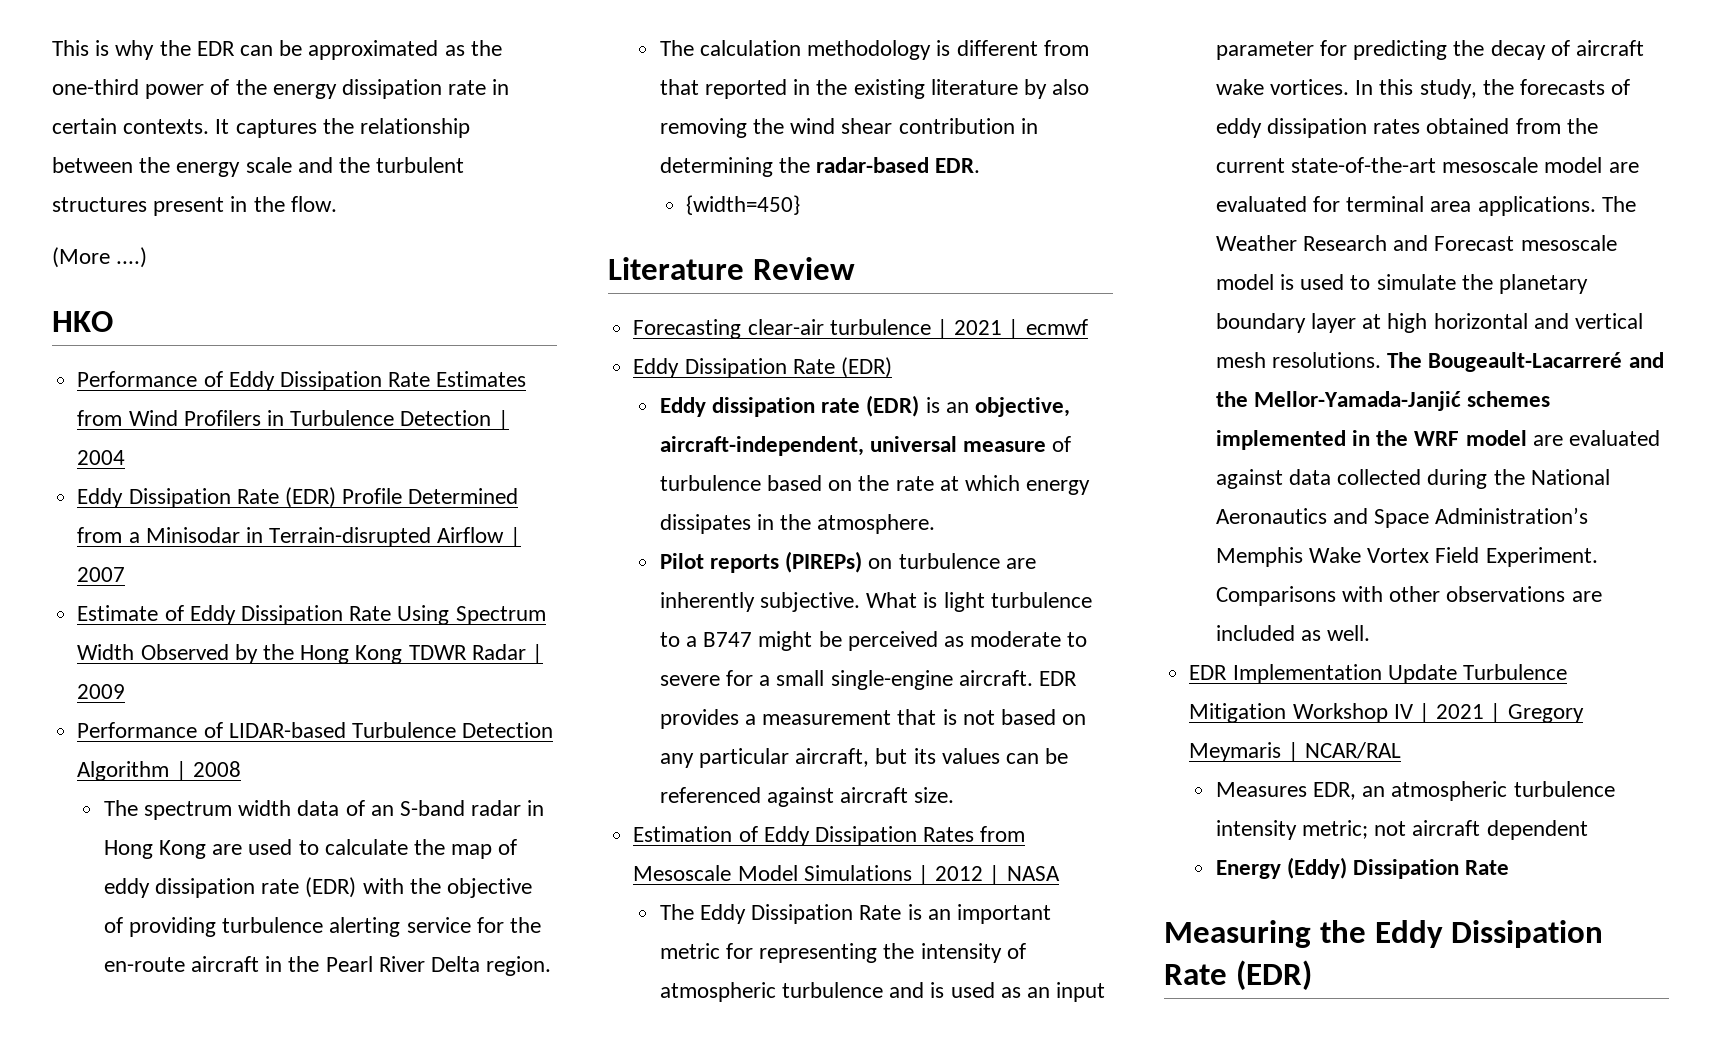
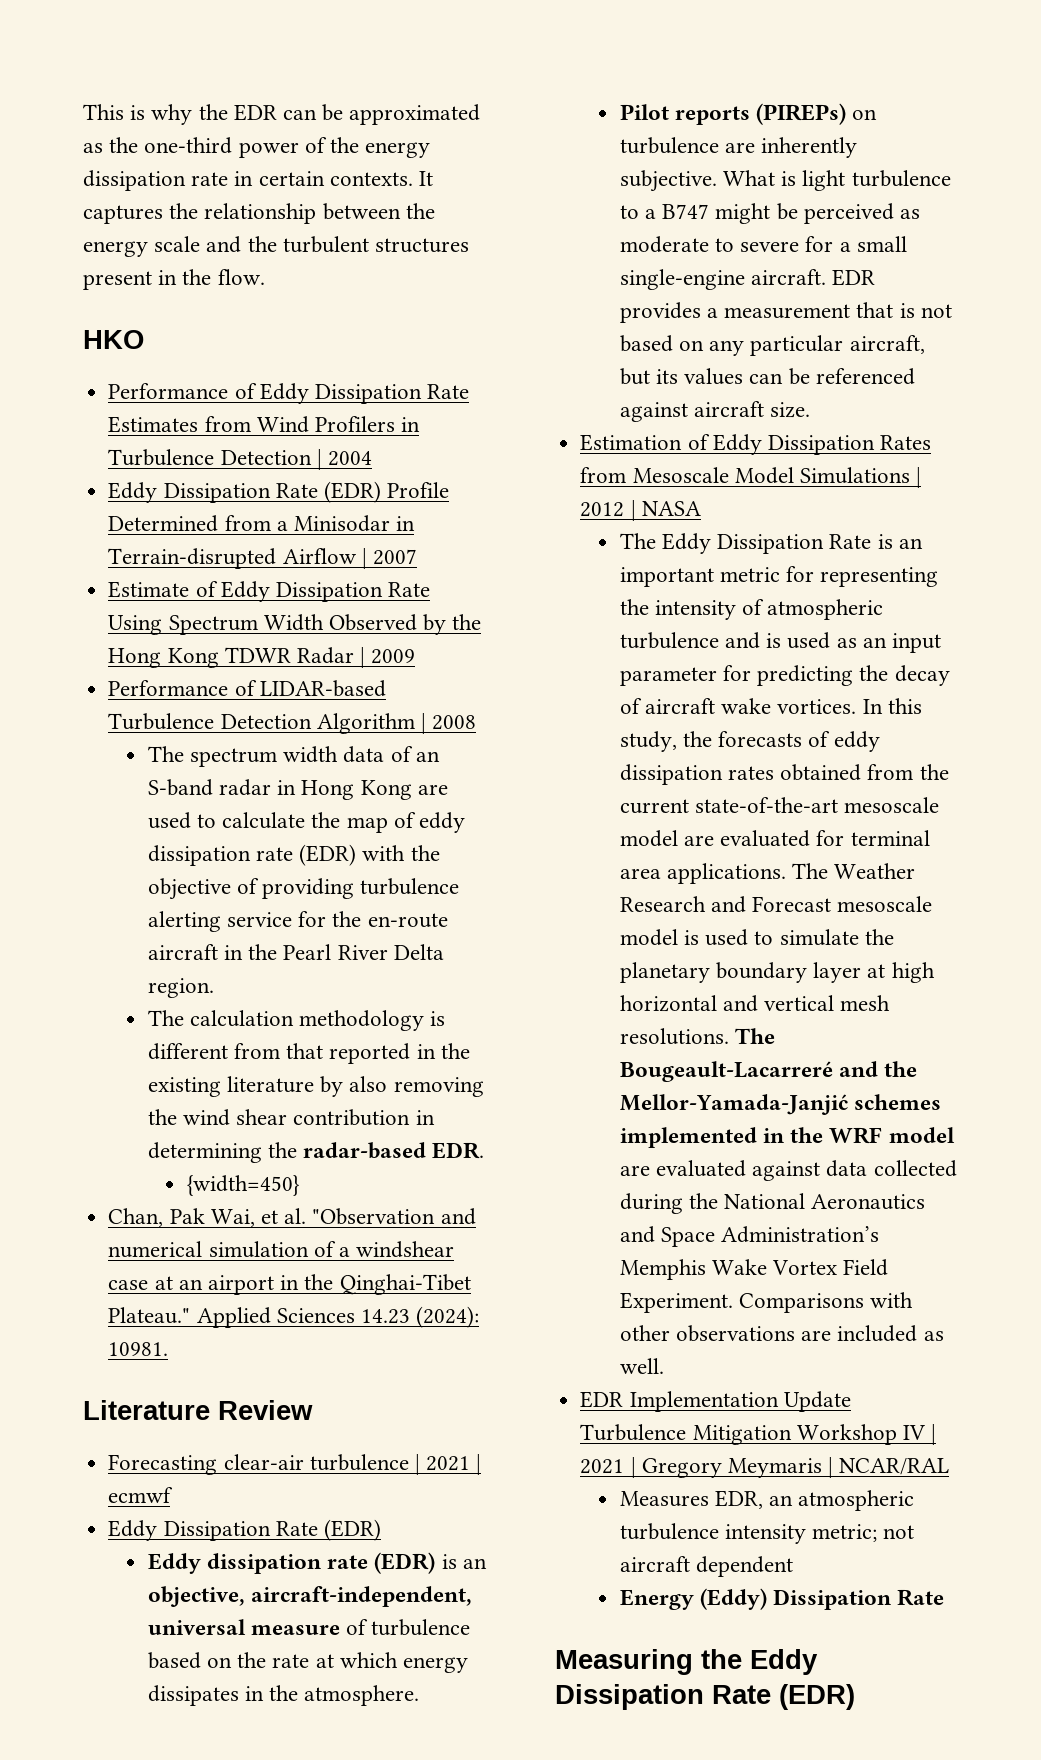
- (More ....)
+ Chan, Pak Wai, et al. "Observation and numerical simulation of a windshear case at an airport in the Qinghai-Tibet Plateau." Applied Sciences 14.23 (2024): 10981.

